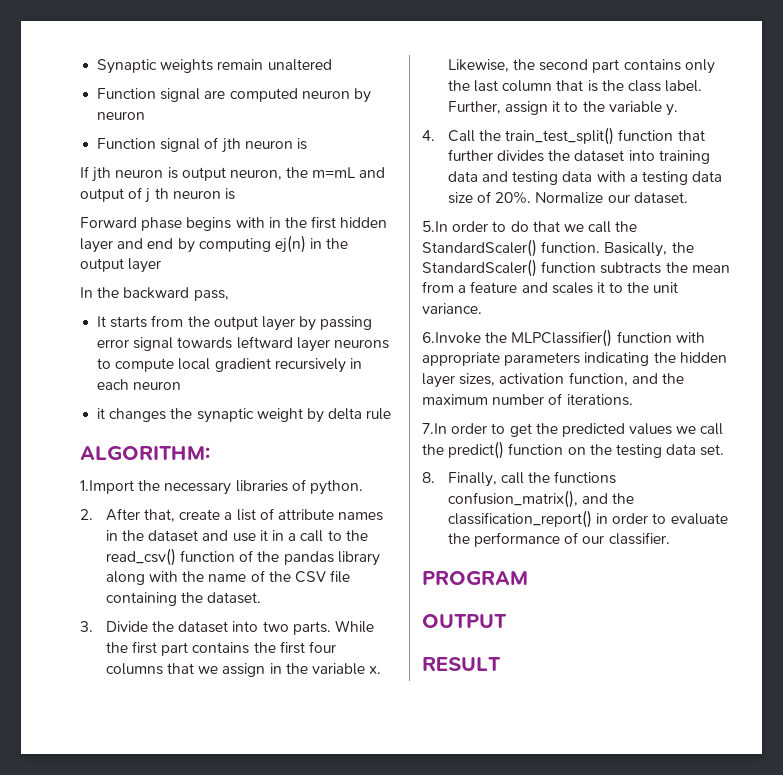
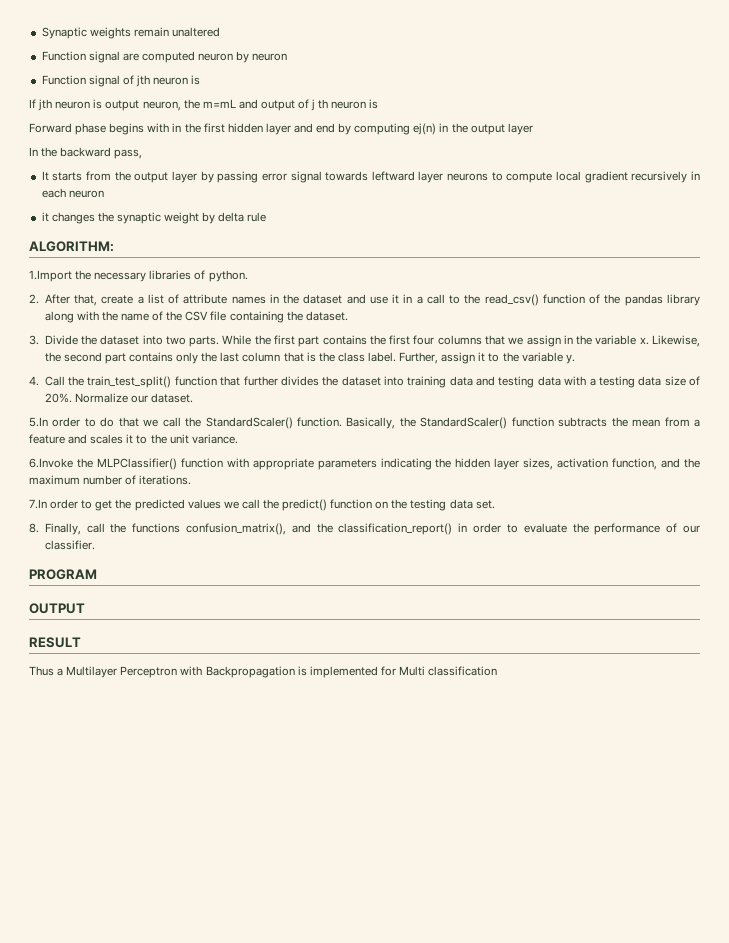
+ Thus a Multilayer Perceptron with Backpropagation is implemented for Multi classification

